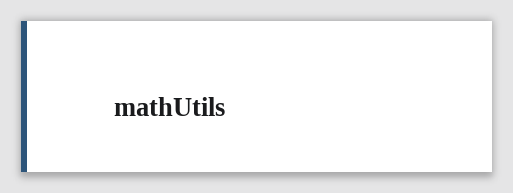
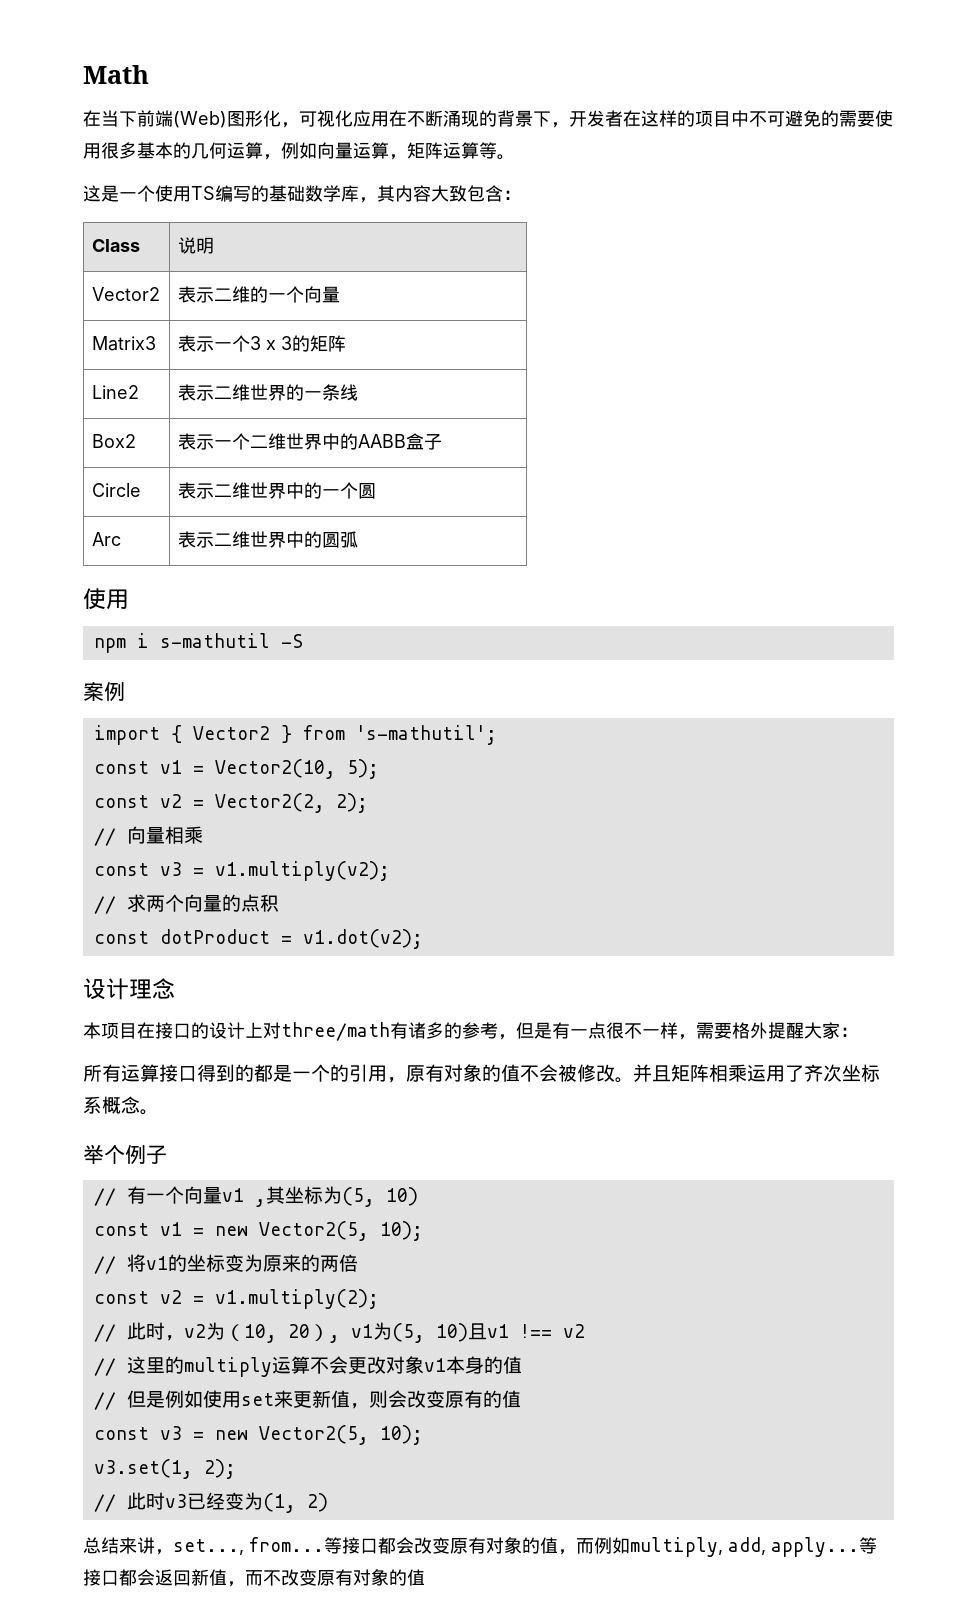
- mathUtils
+ Math
+ 在当下前端(Web)图形化，可视化应用在不断涌现的背景下，开发者在这样的项目中不可避免的需要使用很多基本的几何运算，例如向量运算，矩阵运算等。
+ 这是一个使用TS编写的基础数学库，其内容大致包含：
+ Class | 说明
+ Vector2 | 表示二维的一个向量
+ Matrix3 | 表示一个3 x 3的矩阵
+ Line2 | 表示二维世界的一条线
+ Box2 | 表示一个二维世界中的AABB盒子
+ Circle | 表示二维世界中的一个圆
+ Arc | 表示二维世界中的圆弧
+ 使用
+ npm i s-mathutil -S
+ 案例
+ import { Vector2 } from 's-mathutil';
+ const v1 = Vector2(10, 5);
+ const v2 = Vector2(2, 2);
+ // 向量相乘
+ const v3 = v1.multiply(v2);
+ // 求两个向量的点积
+ const dotProduct = v1.dot(v2);
+ 设计理念
+ 本项目在接口的设计上对three/math有诸多的参考，但是有一点很不一样，需要格外提醒大家：
+ 所有运算接口得到的都是一个的引用，原有对象的值不会被修改。并且矩阵相乘运用了齐次坐标系概念。
+ 举个例子
+ // 有一个向量v1 ,其坐标为(5, 10)
+ const v1 = new Vector2(5, 10);
+ // 将v1的坐标变为原来的两倍
+ const v2 = v1.multiply(2);
+ // 此时，v2为（10, 20）, v1为(5, 10)且v1 !== v2
+ // 这里的multiply运算不会更改对象v1本身的值
+ // 但是例如使用set来更新值，则会改变原有的值
+ const v3 = new Vector2(5, 10);
+ v3.set(1, 2);
+ // 此时v3已经变为(1, 2)
+ 总结来讲，set..., from...等接口都会改变原有对象的值，而例如multiply, add, apply...等接口都会返回新值，而不改变原有对象的值

